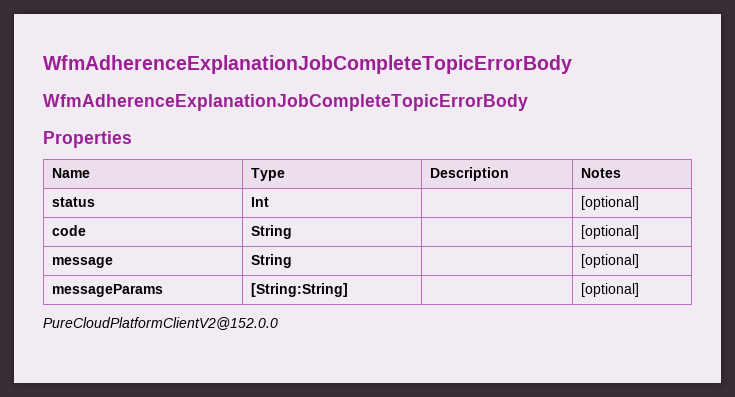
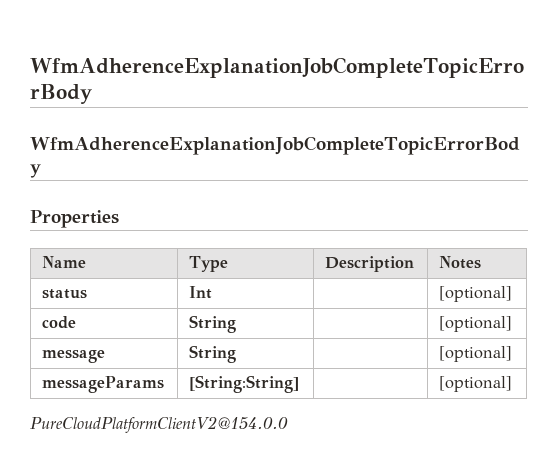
- PureCloudPlatformClientV2@152.0.0
+ PureCloudPlatformClientV2@154.0.0

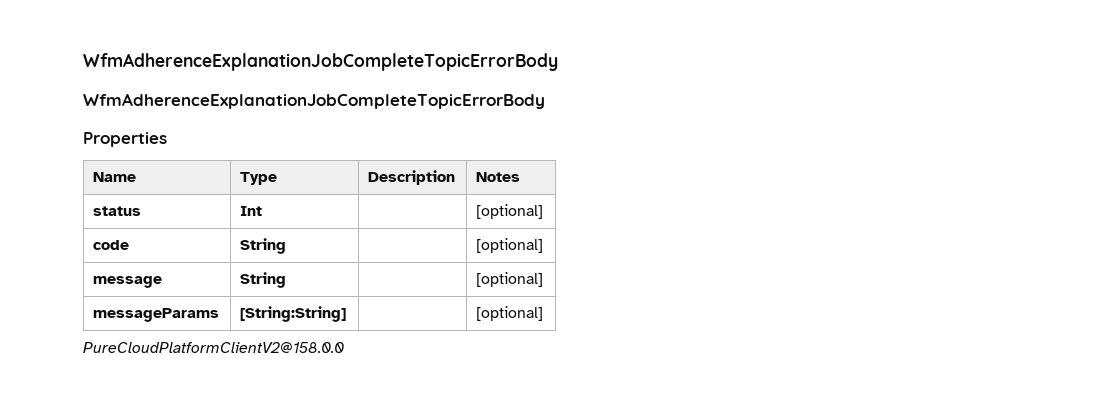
- PureCloudPlatformClientV2@154.0.0
+ PureCloudPlatformClientV2@158.0.0

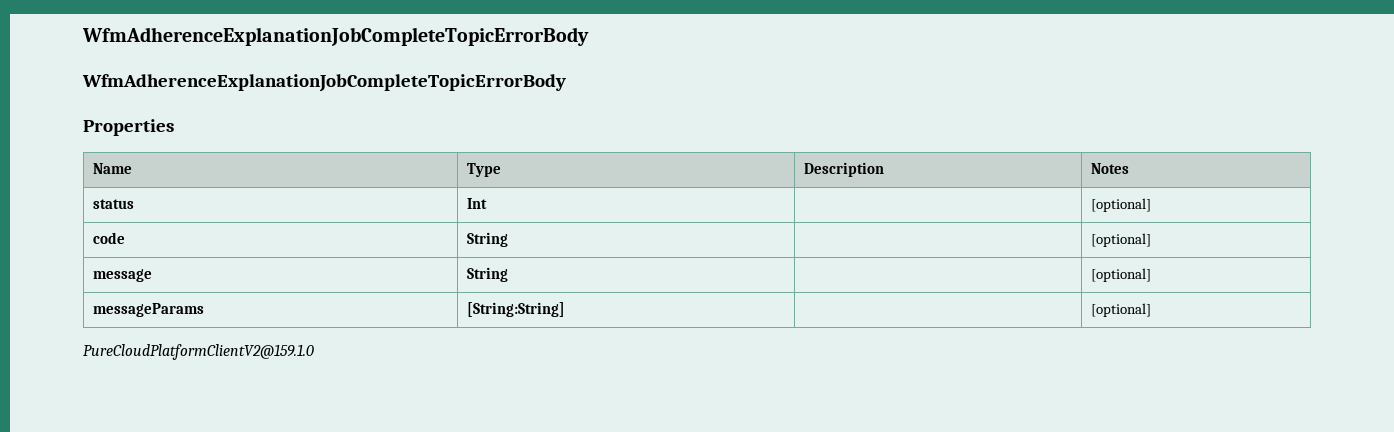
- PureCloudPlatformClientV2@158.0.0
+ PureCloudPlatformClientV2@159.1.0

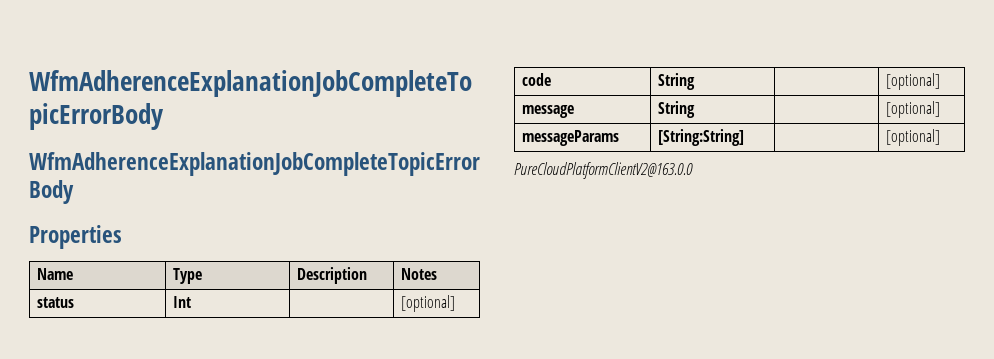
- PureCloudPlatformClientV2@159.1.0
+ PureCloudPlatformClientV2@163.0.0

